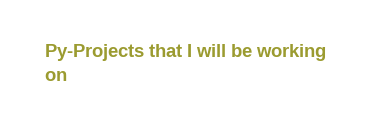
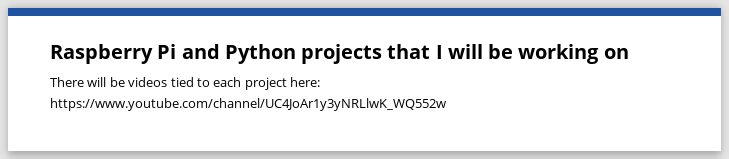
- Py-Projects that I will be working on
+ Raspberry Pi and Python projects that I will be working on
+ There will be videos tied to each project here: https://www.youtube.com/channel/UC4JoAr1y3yNRLlwK_WQ552w

